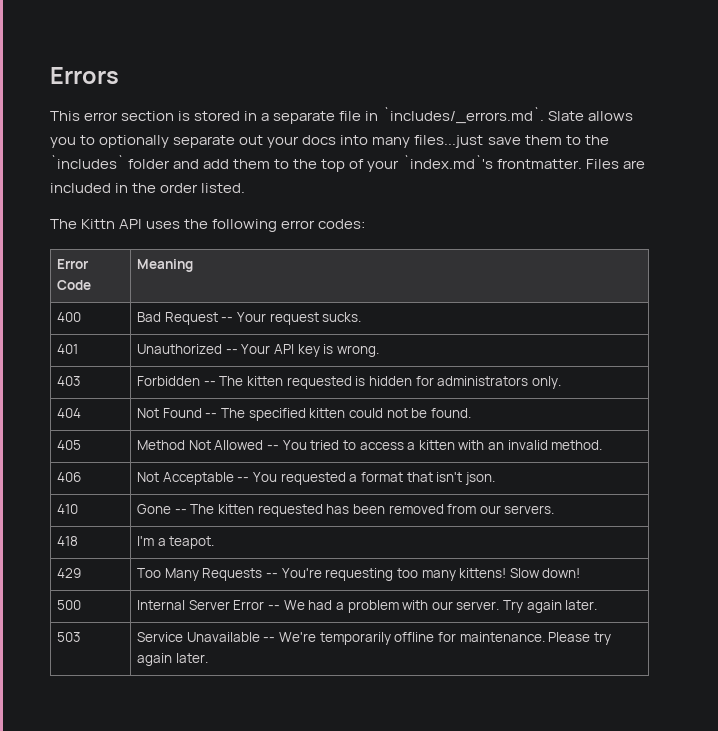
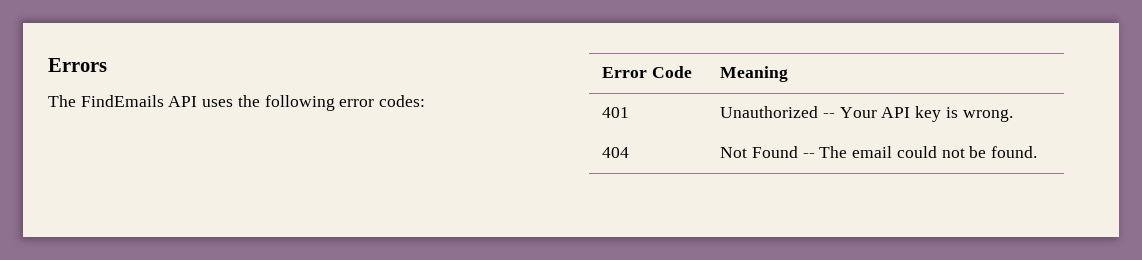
- This error section is stored in a separate file in `includes/_errors.md`. Slate allows you to optionally separate out your docs into many files...just save them to the `includes` folder and add them to the top of your `index.md`'s frontmatter. Files are included in the order listed.
- The Kittn API uses the following error codes:
+ The FindEmails API uses the following error codes:
- 400 | Bad Request -- Your request sucks.
- 403 | Forbidden -- The kitten requested is hidden for administrators only.
- 404 | Not Found -- The specified kitten could not be found.
+ 404 | Not Found -- The email could not be found.
- 405 | Method Not Allowed -- You tried to access a kitten with an invalid method.
- 406 | Not Acceptable -- You requested a format that isn't json.
- 410 | Gone -- The kitten requested has been removed from our servers.
- 418 | I'm a teapot.
- 429 | Too Many Requests -- You're requesting too many kittens! Slow down!
- 500 | Internal Server Error -- We had a problem with our server. Try again later.
- 503 | Service Unavailable -- We're temporarily offline for maintenance. Please try again later.

